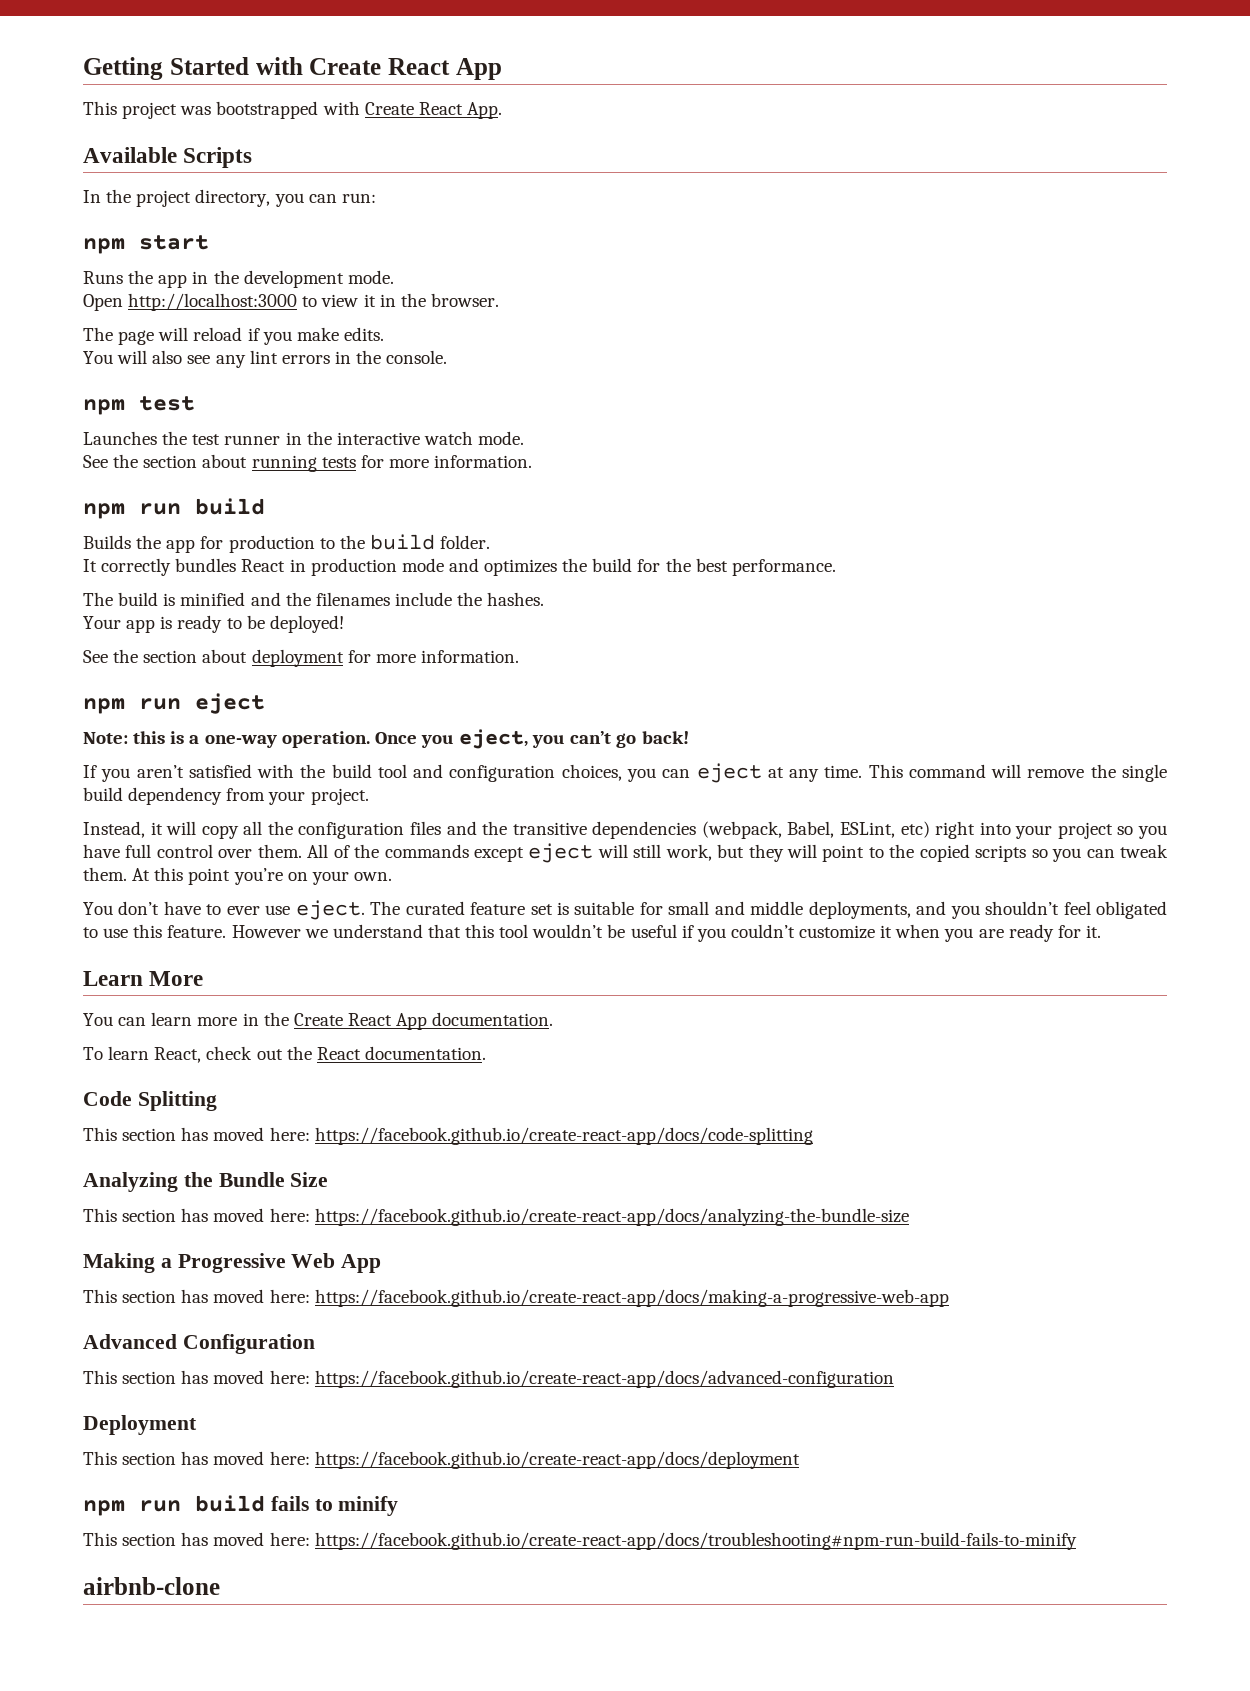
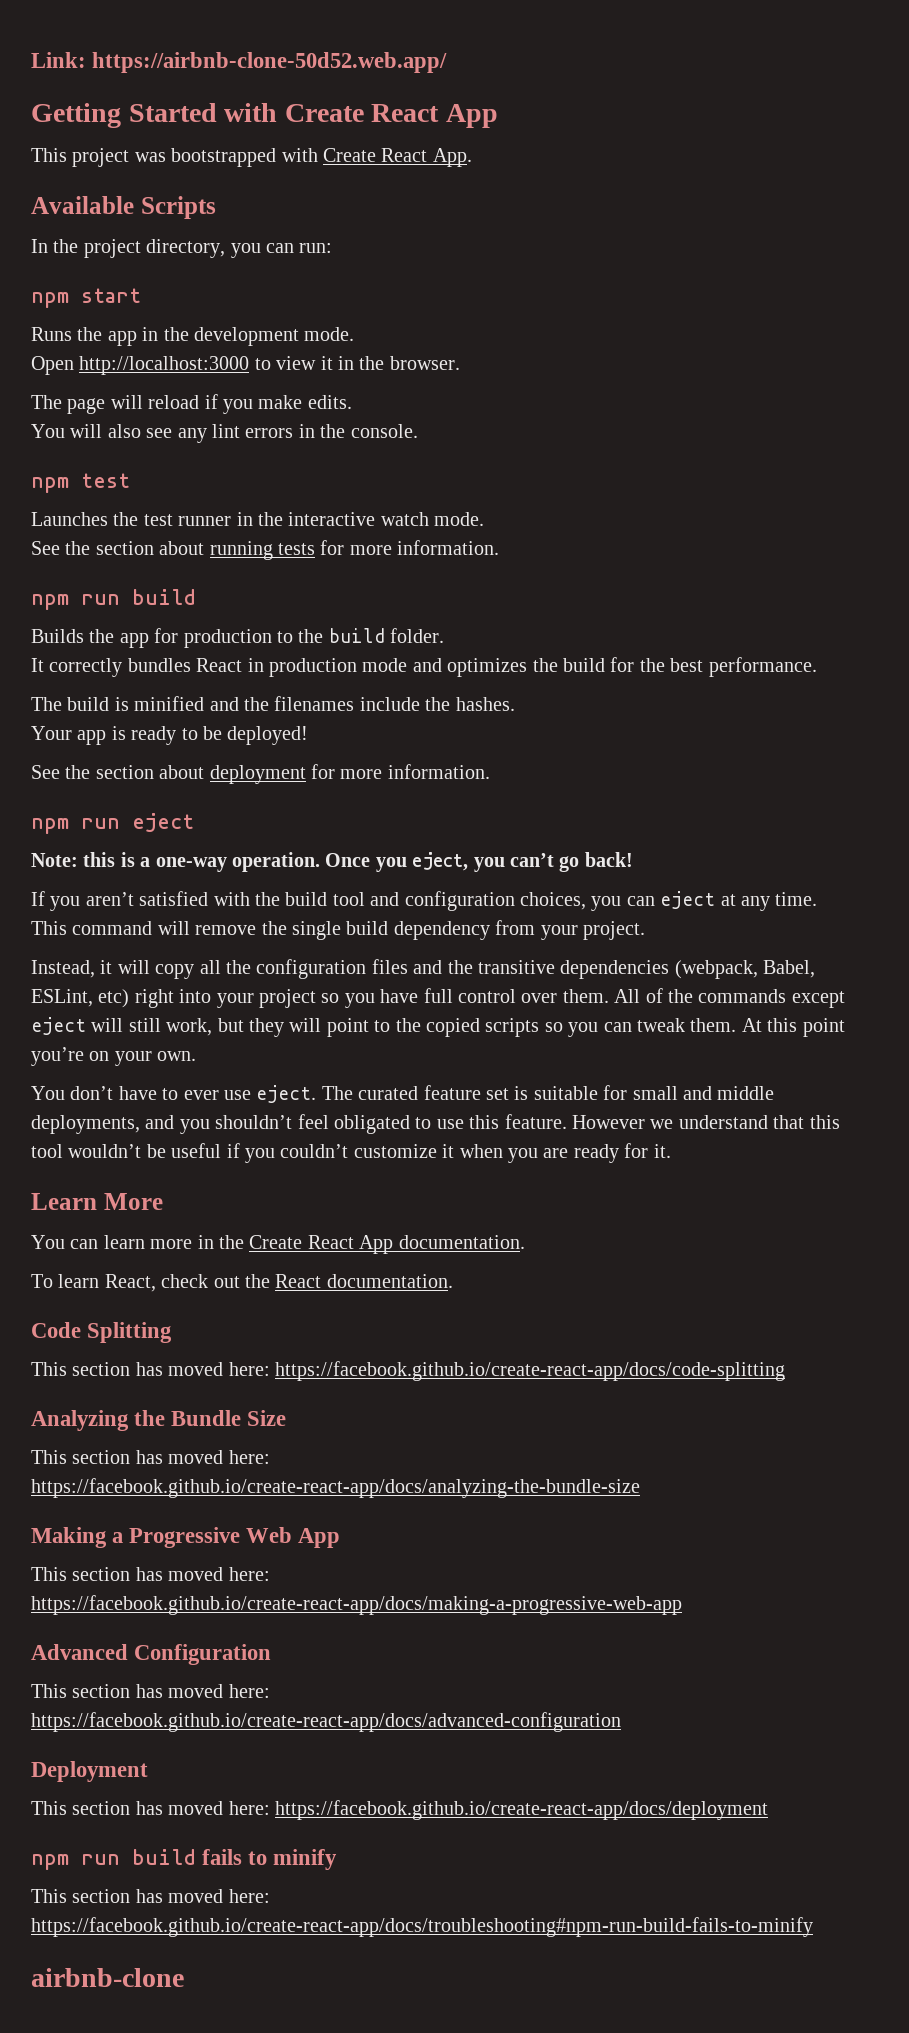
+ Link: https://airbnb-clone-50d52.web.app/

